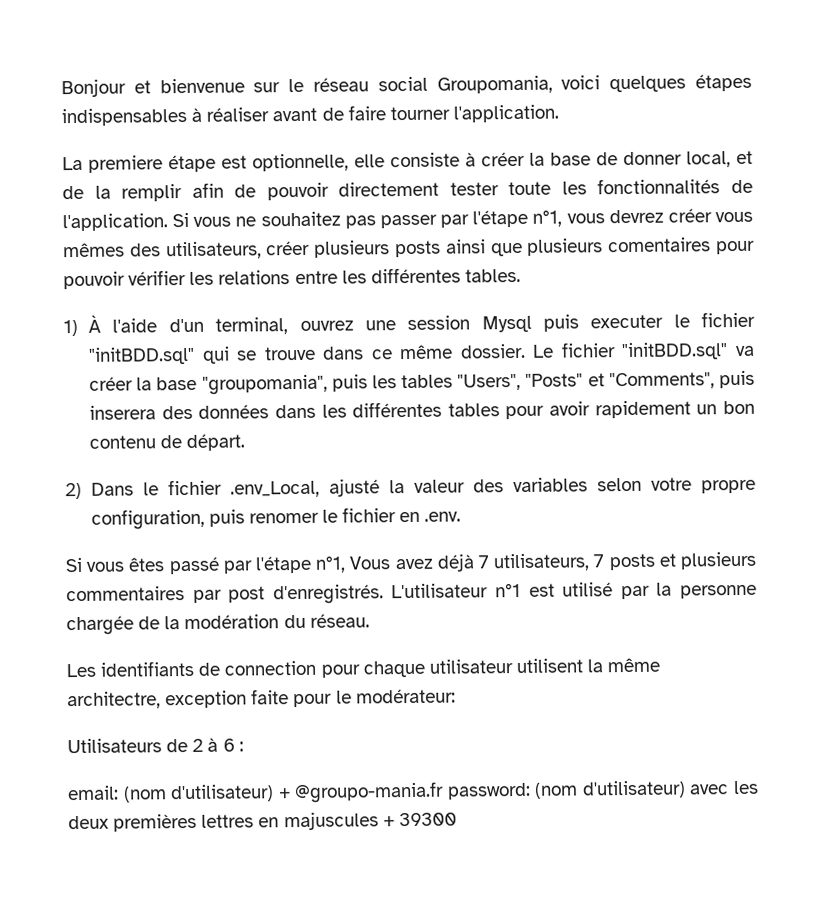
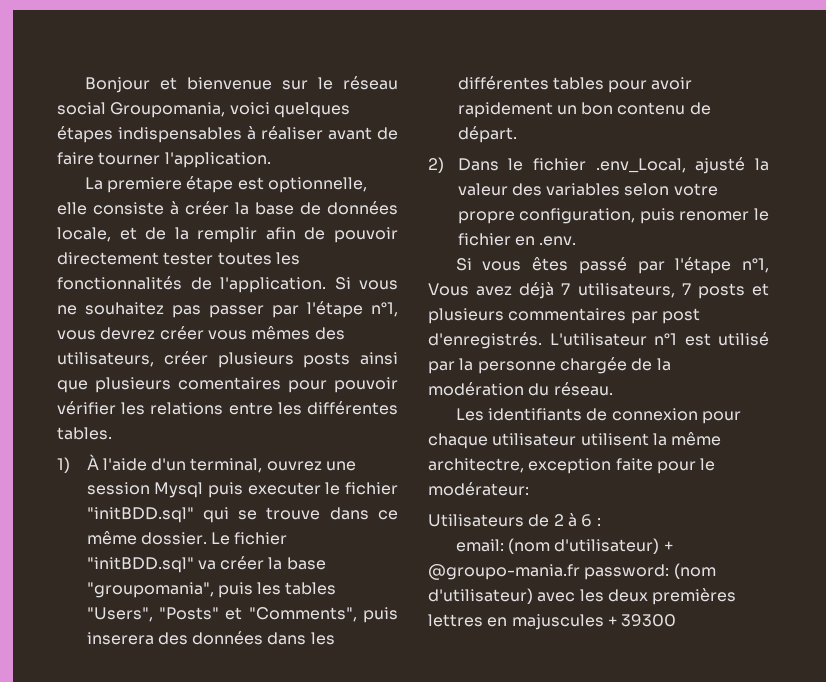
- La premiere étape est optionnelle, elle consiste à créer la base de donner local, et de la remplir afin de pouvoir directement tester toute les fonctionnalités de l'application.
+ La premiere étape est optionnelle, elle consiste à créer la base de données locale, et de la remplir afin de pouvoir directement tester toutes les fonctionnalités de l'application.
- Les identifiants de connection pour chaque utilisateur utilisent la même architectre, exception faite pour le modérateur:
+ Les identifiants de connexion pour chaque utilisateur utilisent la même architectre, exception faite pour le modérateur:

